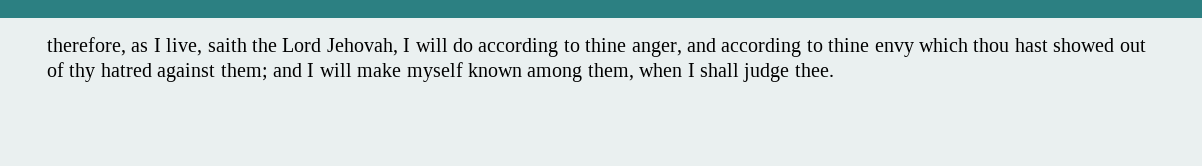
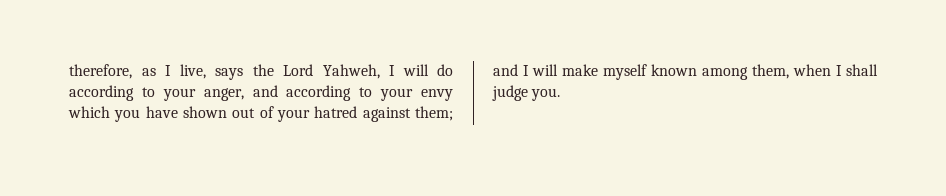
- therefore, as I live, saith the Lord Jehovah, I will do according to thine anger, and according to thine envy which thou hast showed out of thy hatred against them; and I will make myself known among them, when I shall judge thee.
+ therefore, as I live, says the Lord Yahweh, I will do according to your anger, and according to your envy which you have shown out of your hatred against them; and I will make myself known among them, when I shall judge you.

